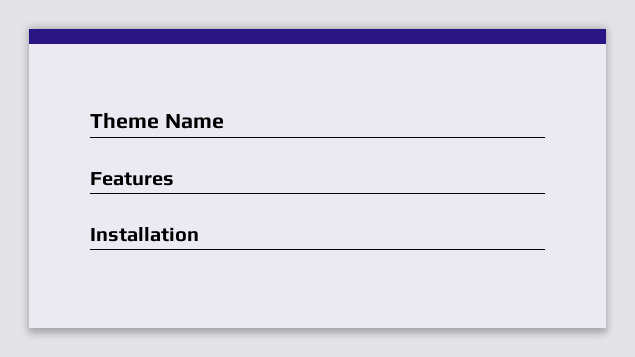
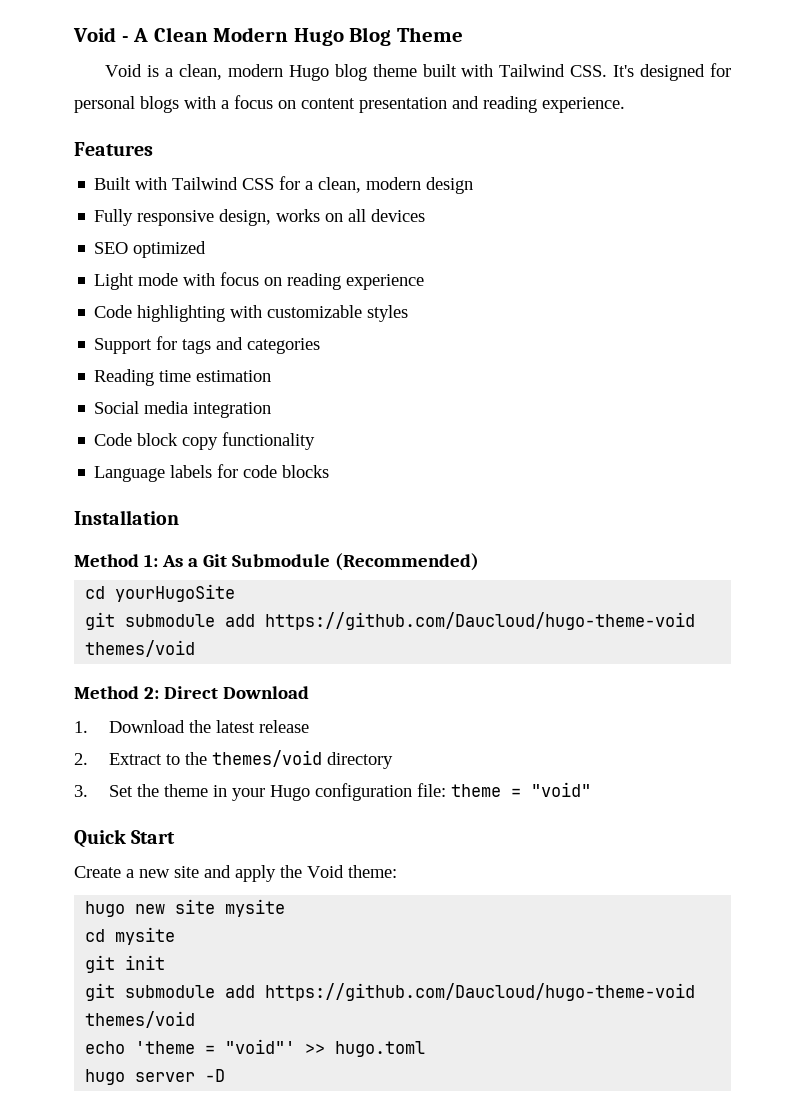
- Theme Name
+ Void - A Clean Modern Hugo Blog Theme
+ Void is a clean, modern Hugo blog theme built with Tailwind CSS. It's designed for personal blogs with a focus on content presentation and reading experience.
  Features
+ Built with Tailwind CSS for a clean, modern design
+ Fully responsive design, works on all devices
+ SEO optimized
+ Light mode with focus on reading experience
+ Code highlighting with customizable styles
+ Support for tags and categories
+ Reading time estimation
+ Social media integration
+ Code block copy functionality
+ Language labels for code blocks
  Installation
+ Method 1: As a Git Submodule (Recommended)
+ cd yourHugoSite
+ git submodule add https://github.com/Daucloud/hugo-theme-void themes/void
+ Method 2: Direct Download
+ 1. Download the latest release
+ 2. Extract to the themes/void directory
+ 3. Set the theme in your Hugo configuration file: theme = "void"
+ Quick Start
+ Create a new site and apply the Void theme:
+ hugo new site mysite
+ cd mysite
+ git init
+ git submodule add https://github.com/Daucloud/hugo-theme-void themes/void
+ echo 'theme = "void"' >> hugo.toml
+ hugo server -D

